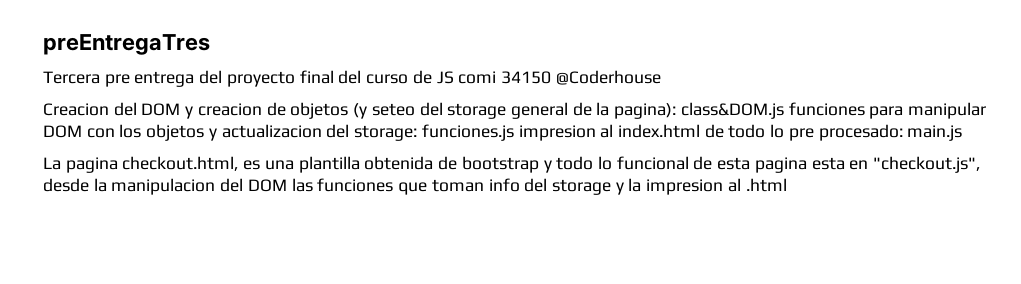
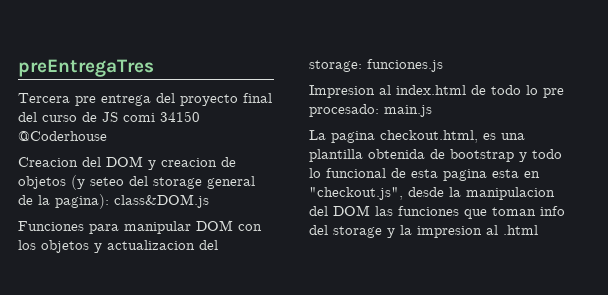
- Creacion del DOM y creacion de objetos (y seteo del storage general de la pagina): class&DOM.js funciones para manipular DOM con los objetos y actualizacion del storage: funciones.js impresion al index.html de todo lo pre procesado: main.js
+ Creacion del DOM y creacion de objetos (y seteo del storage general de la pagina): class&DOM.js
+ Funciones para manipular DOM con los objetos y actualizacion del storage: funciones.js
+ Impresion al index.html de todo lo pre procesado: main.js

